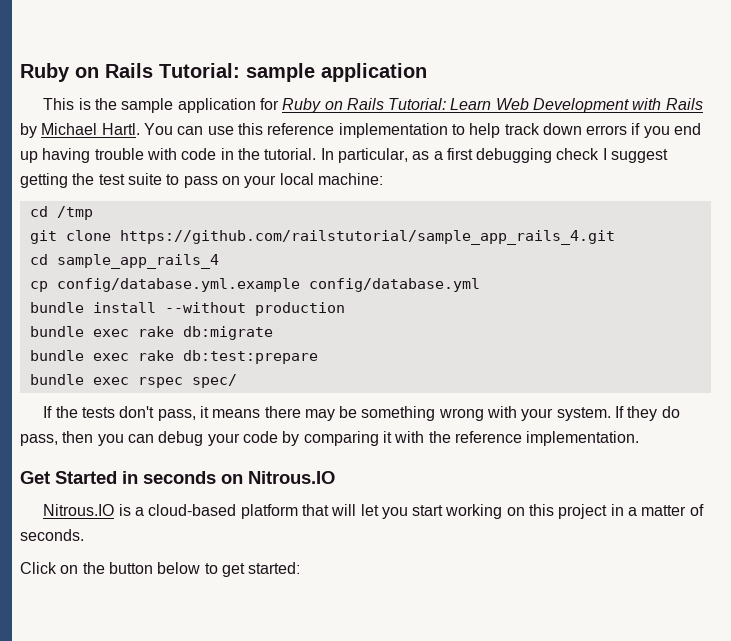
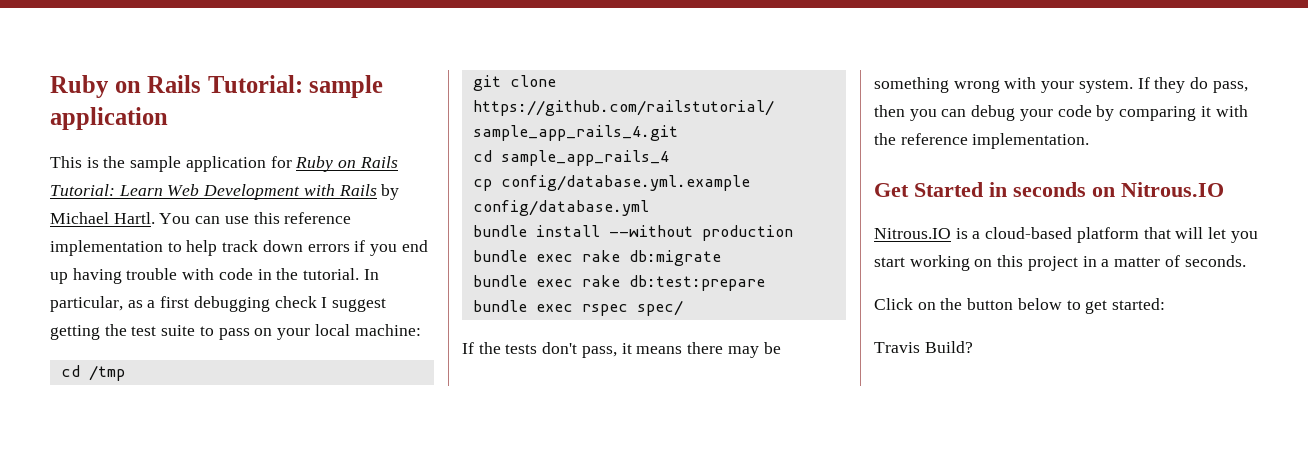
+ Travis Build?

